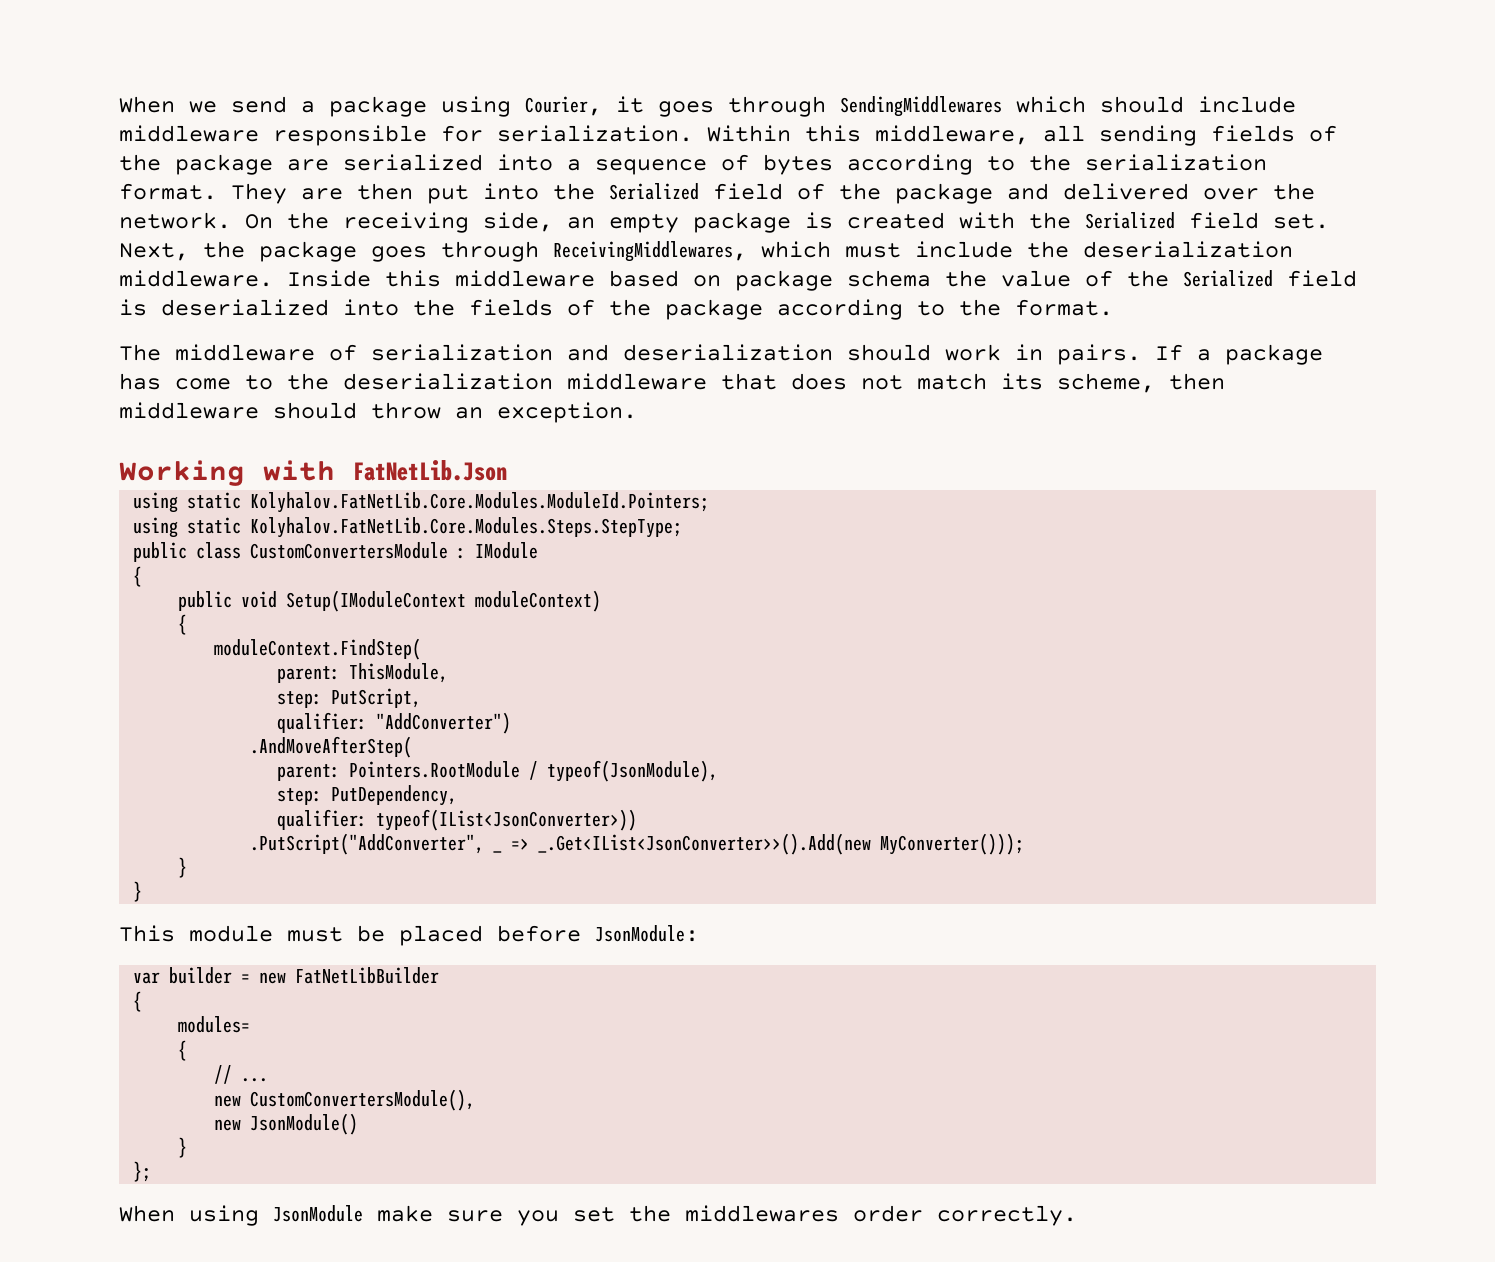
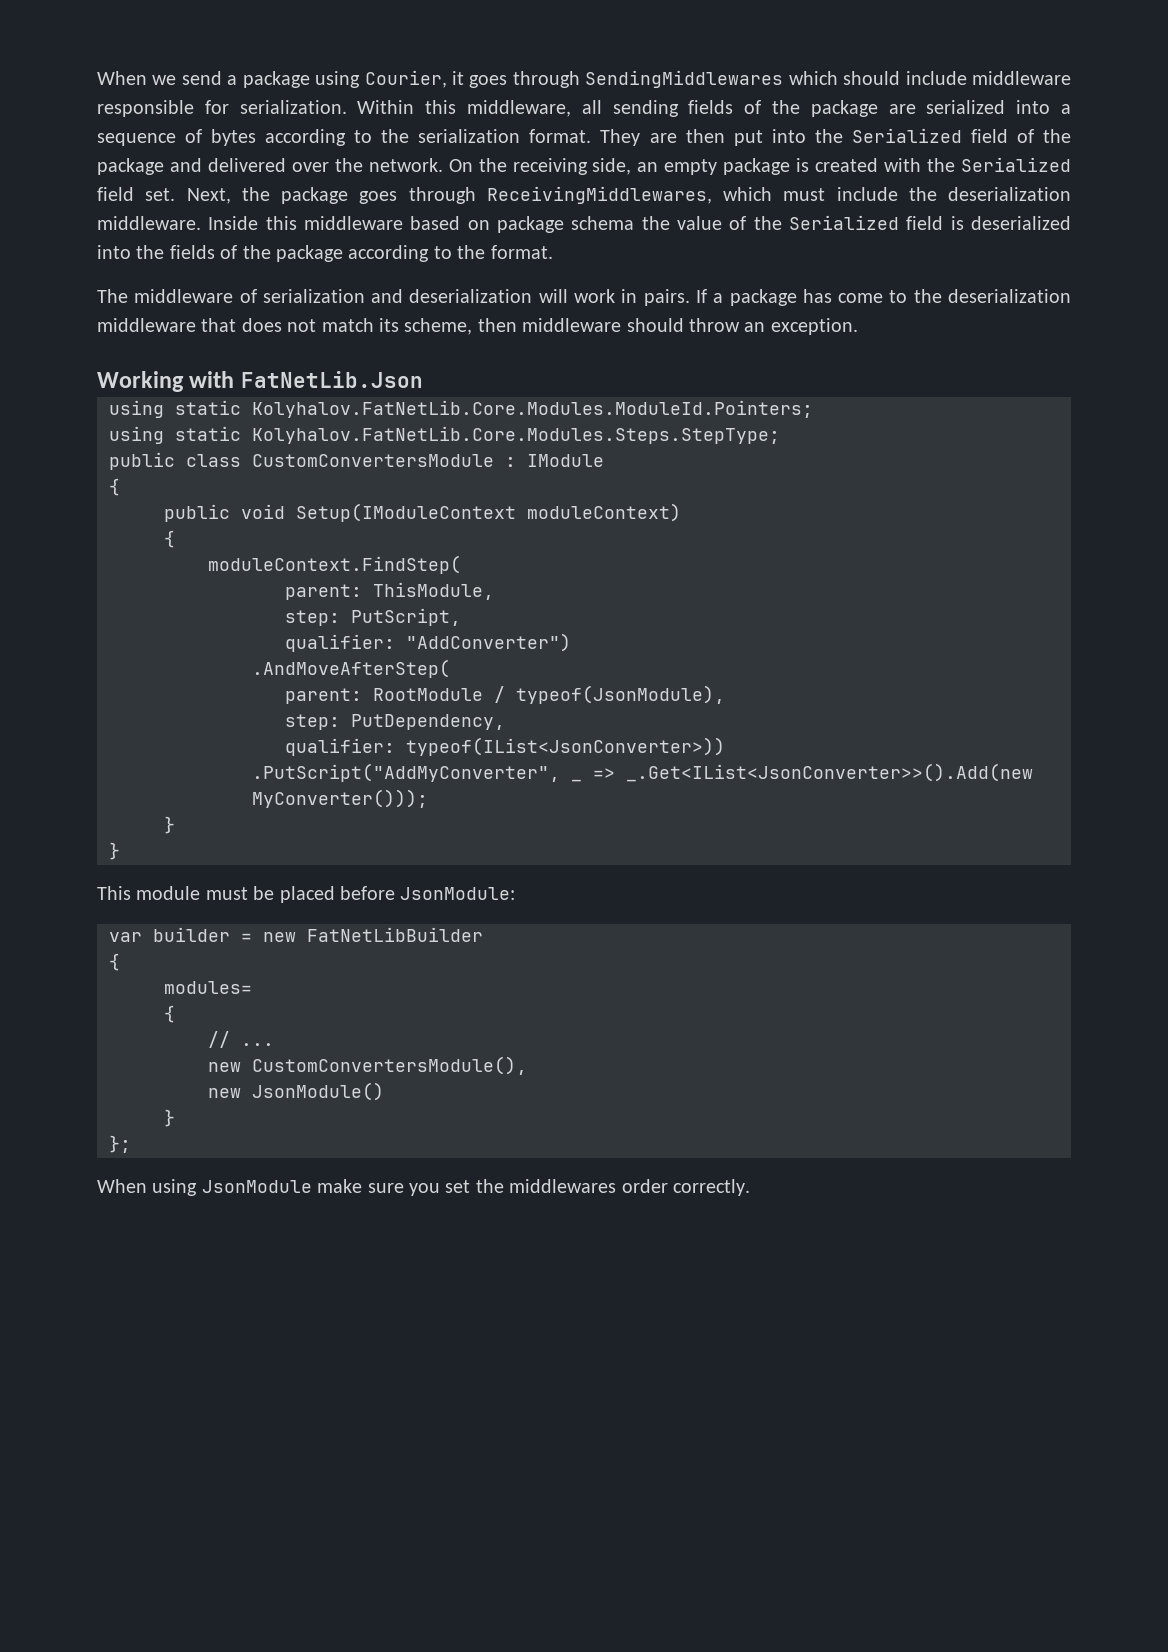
- The middleware of serialization and deserialization should work in pairs.
+ The middleware of serialization and deserialization will work in pairs.
- parent: Pointers.RootModule / typeof(JsonModule),
+ parent: RootModule / typeof(JsonModule),
- .PutScript("AddConverter", _ => _.Get<IList<JsonConverter>>().Add(new MyConverter()));
+ .PutScript("AddMyConverter", _ => _.Get<IList<JsonConverter>>().Add(new MyConverter()));

